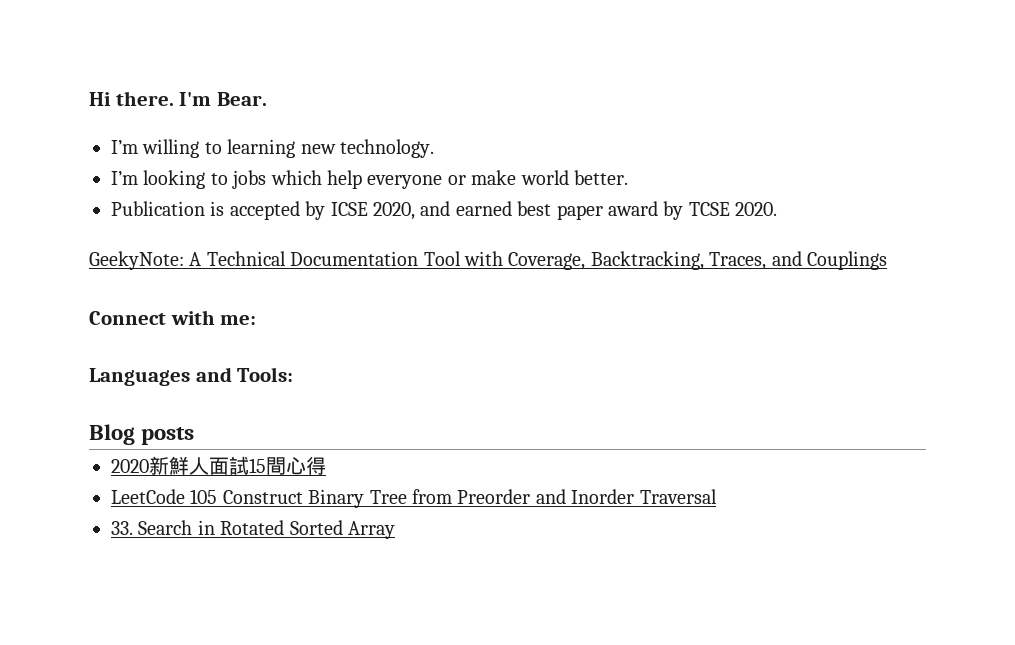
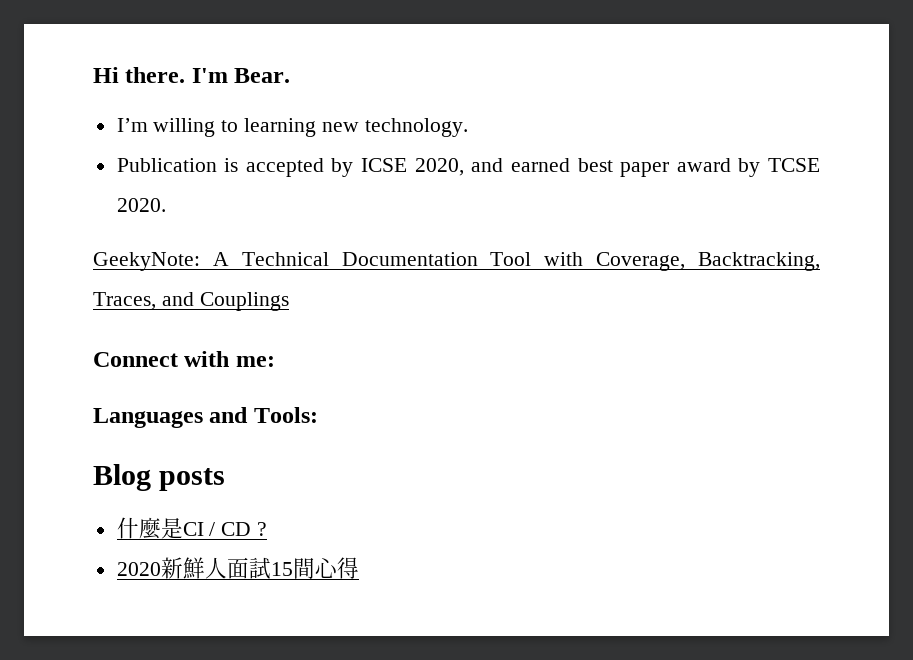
- I’m looking to jobs which help everyone or make world better.
+ 什麼是CI / CD ?
- LeetCode 105 Construct Binary Tree from Preorder and Inorder Traversal
- 33. Search in Rotated Sorted Array

